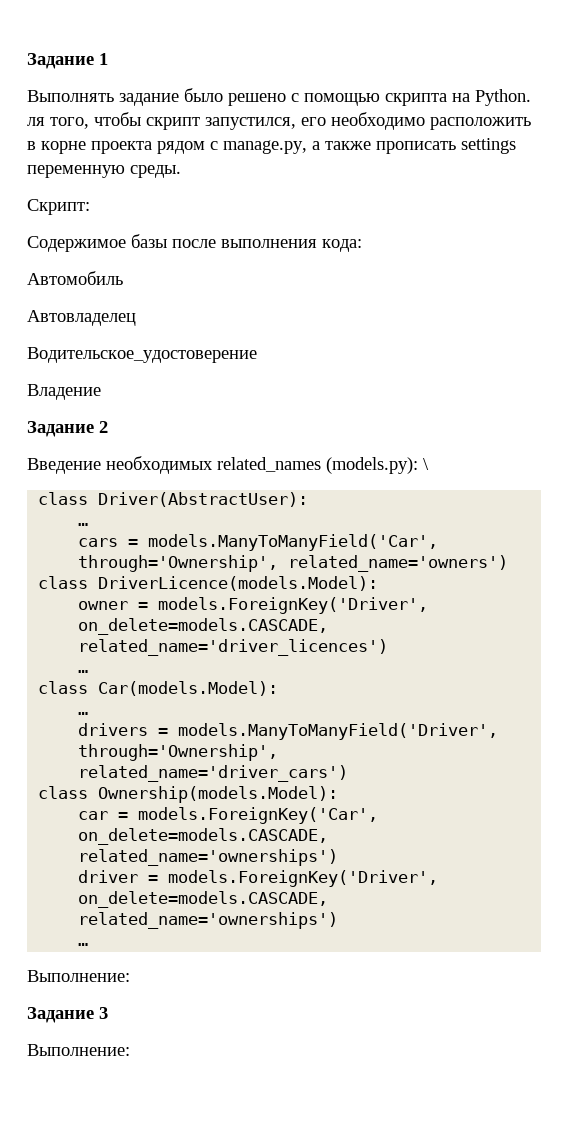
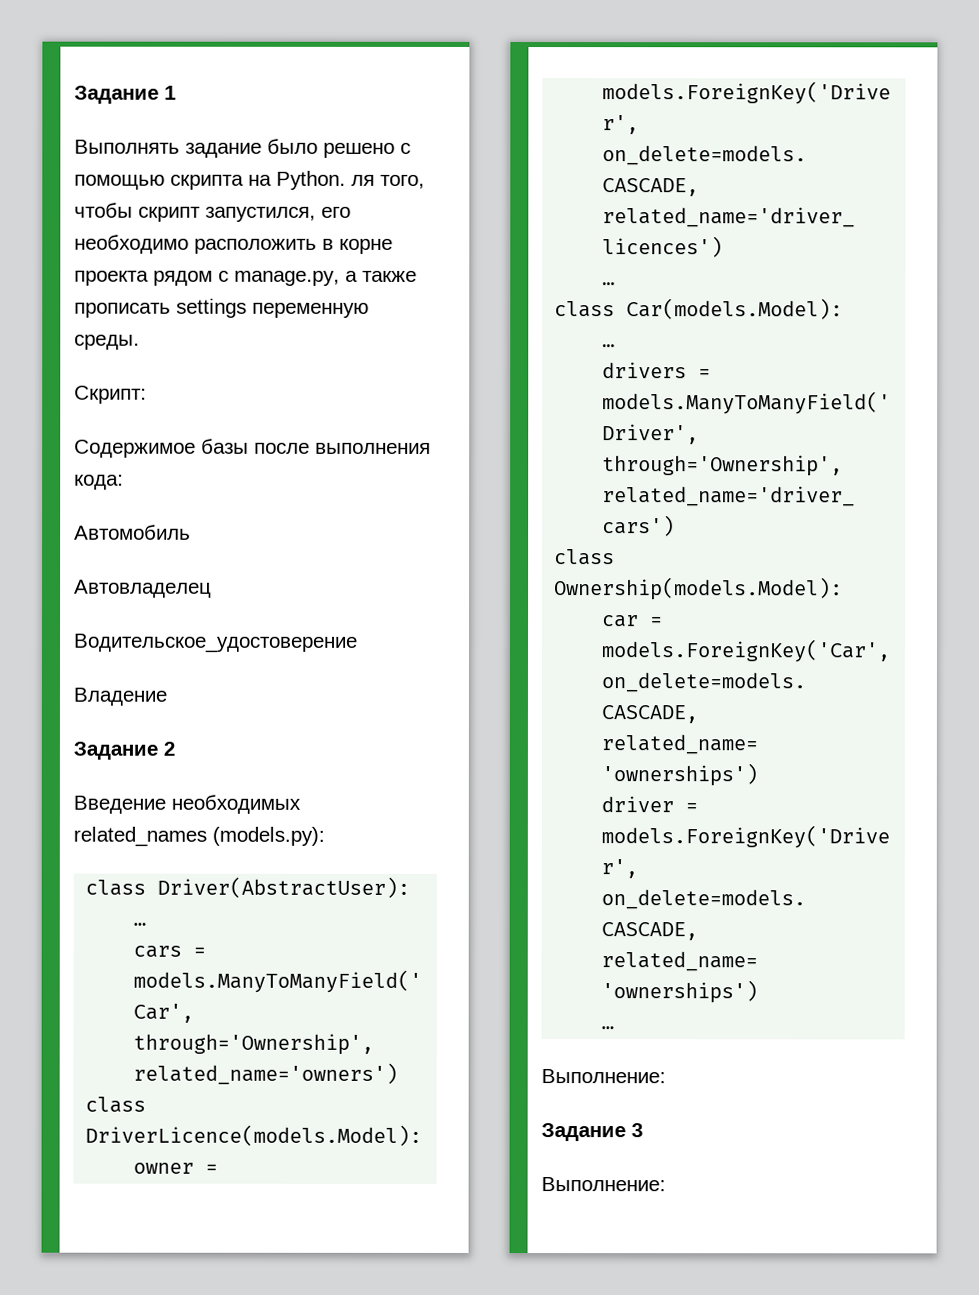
- Введение необходимых related_names (models.py): \
+ Введение необходимых related_names (models.py):

